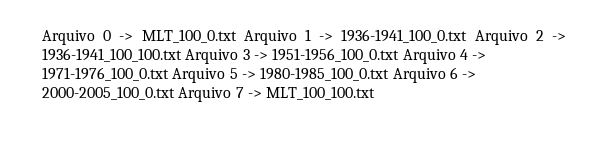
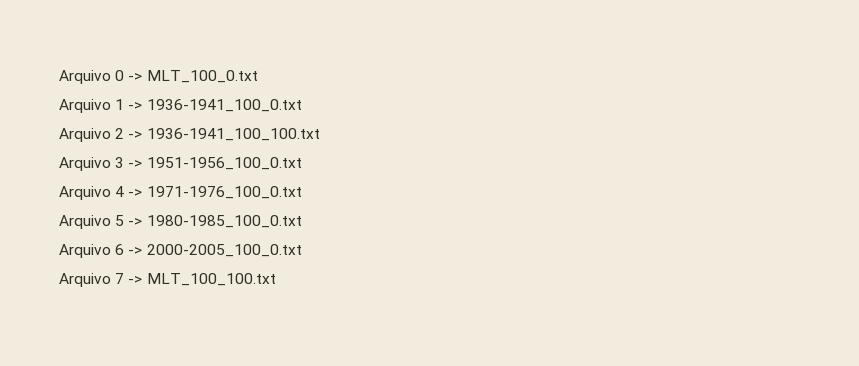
- Arquivo 0 -> MLT_100_0.txt Arquivo 1 -> 1936-1941_100_0.txt Arquivo 2 -> 1936-1941_100_100.txt Arquivo 3 -> 1951-1956_100_0.txt Arquivo 4 -> 1971-1976_100_0.txt Arquivo 5 -> 1980-1985_100_0.txt Arquivo 6 -> 2000-2005_100_0.txt Arquivo 7 -> MLT_100_100.txt
+ Arquivo 0 -> MLT_100_0.txt
+ Arquivo 1 -> 1936-1941_100_0.txt
+ Arquivo 2 -> 1936-1941_100_100.txt
+ Arquivo 3 -> 1951-1956_100_0.txt
+ Arquivo 4 -> 1971-1976_100_0.txt
+ Arquivo 5 -> 1980-1985_100_0.txt
+ Arquivo 6 -> 2000-2005_100_0.txt
+ Arquivo 7 -> MLT_100_100.txt

